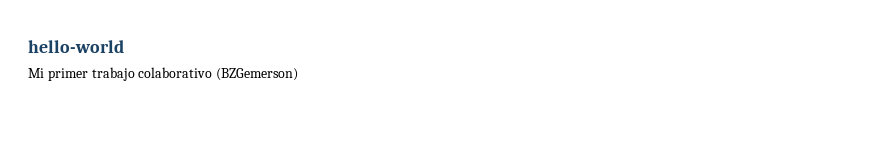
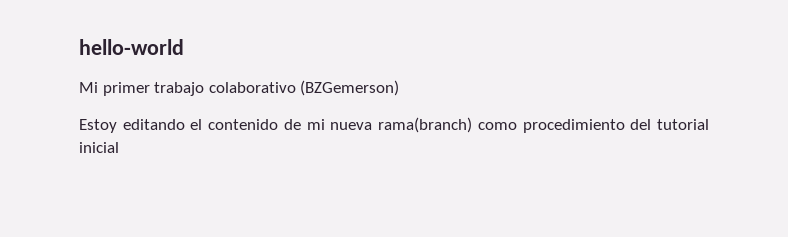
+ Estoy editando el contenido de mi nueva rama(branch) como procedimiento del tutorial inicial

